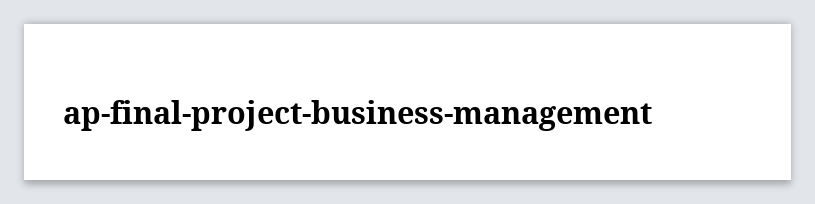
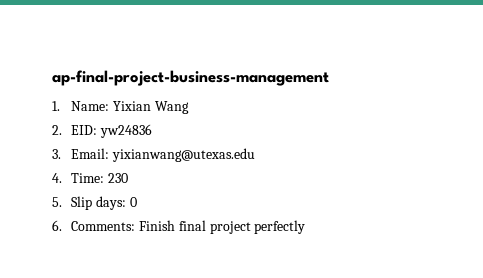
+ 1. Name: Yixian Wang
+ 2. EID: yw24836
+ 3. Email: yixianwang@utexas.edu
+ 4. Time: 230
+ 5. Slip days: 0
+ 6. Comments: Finish final project perfectly

